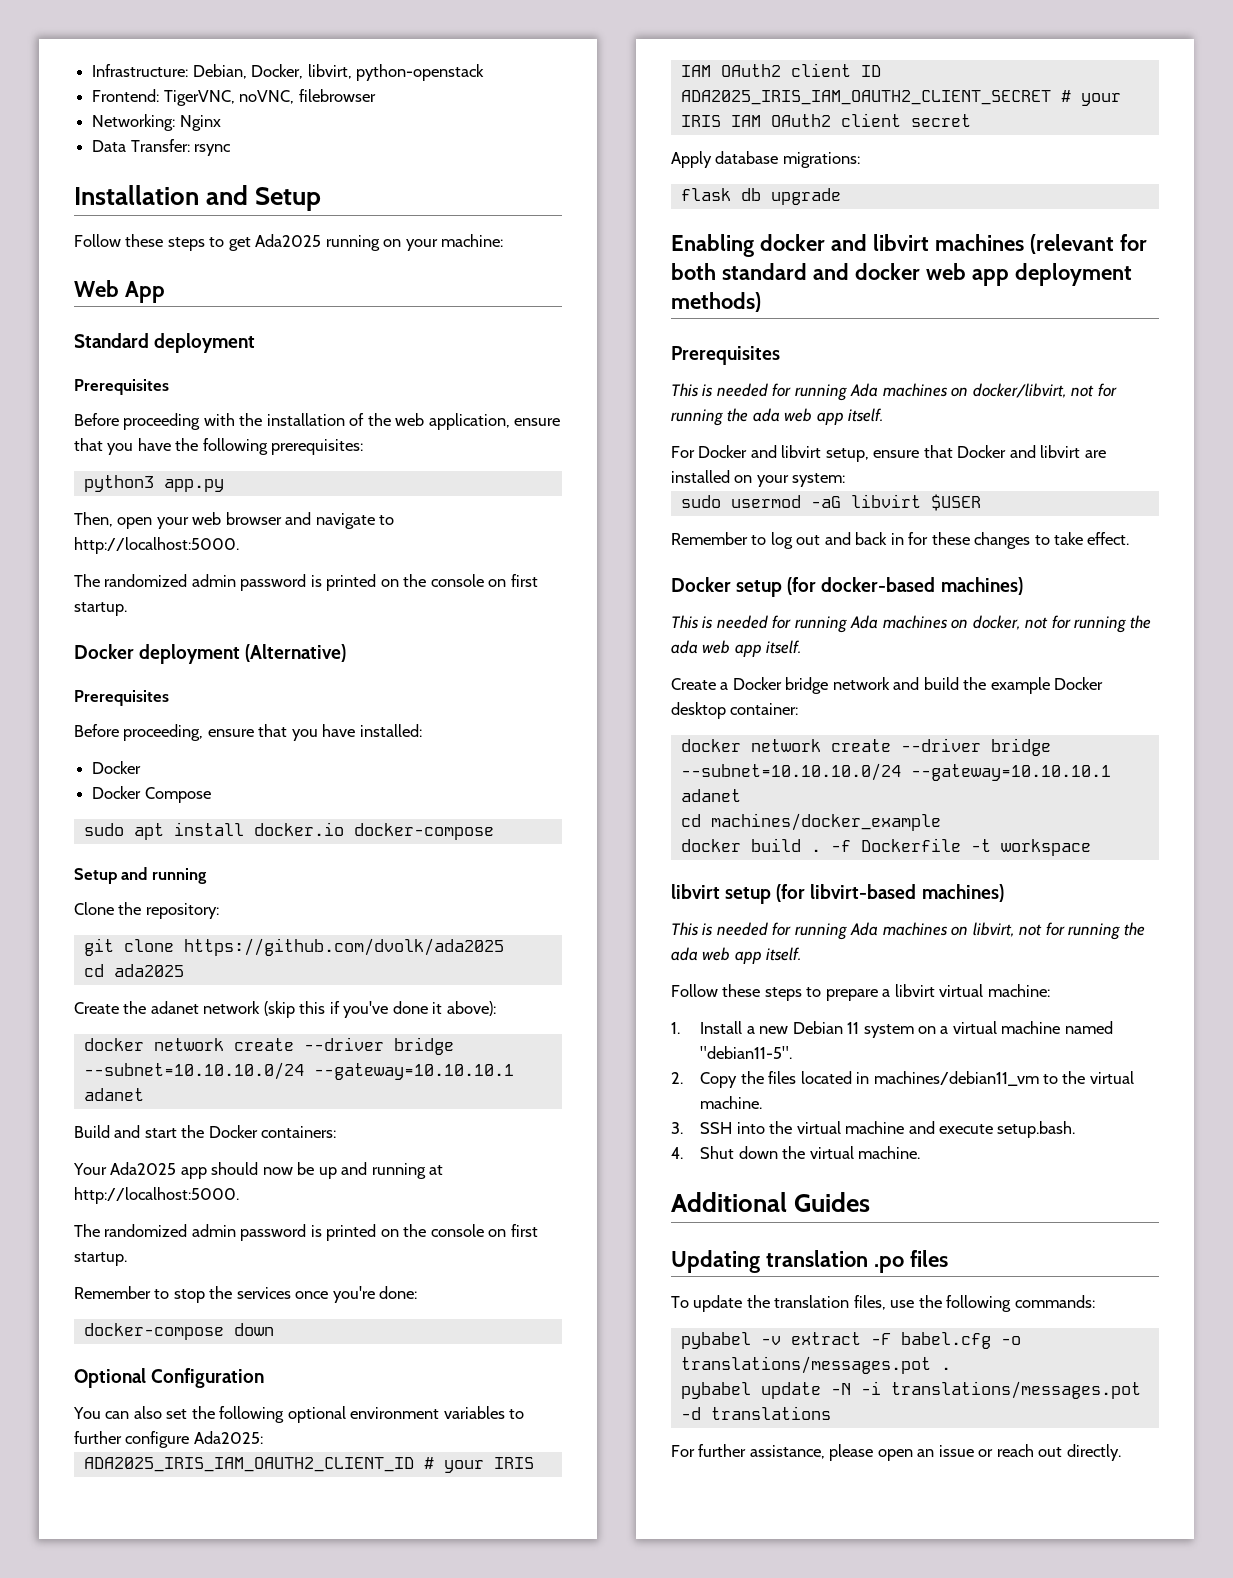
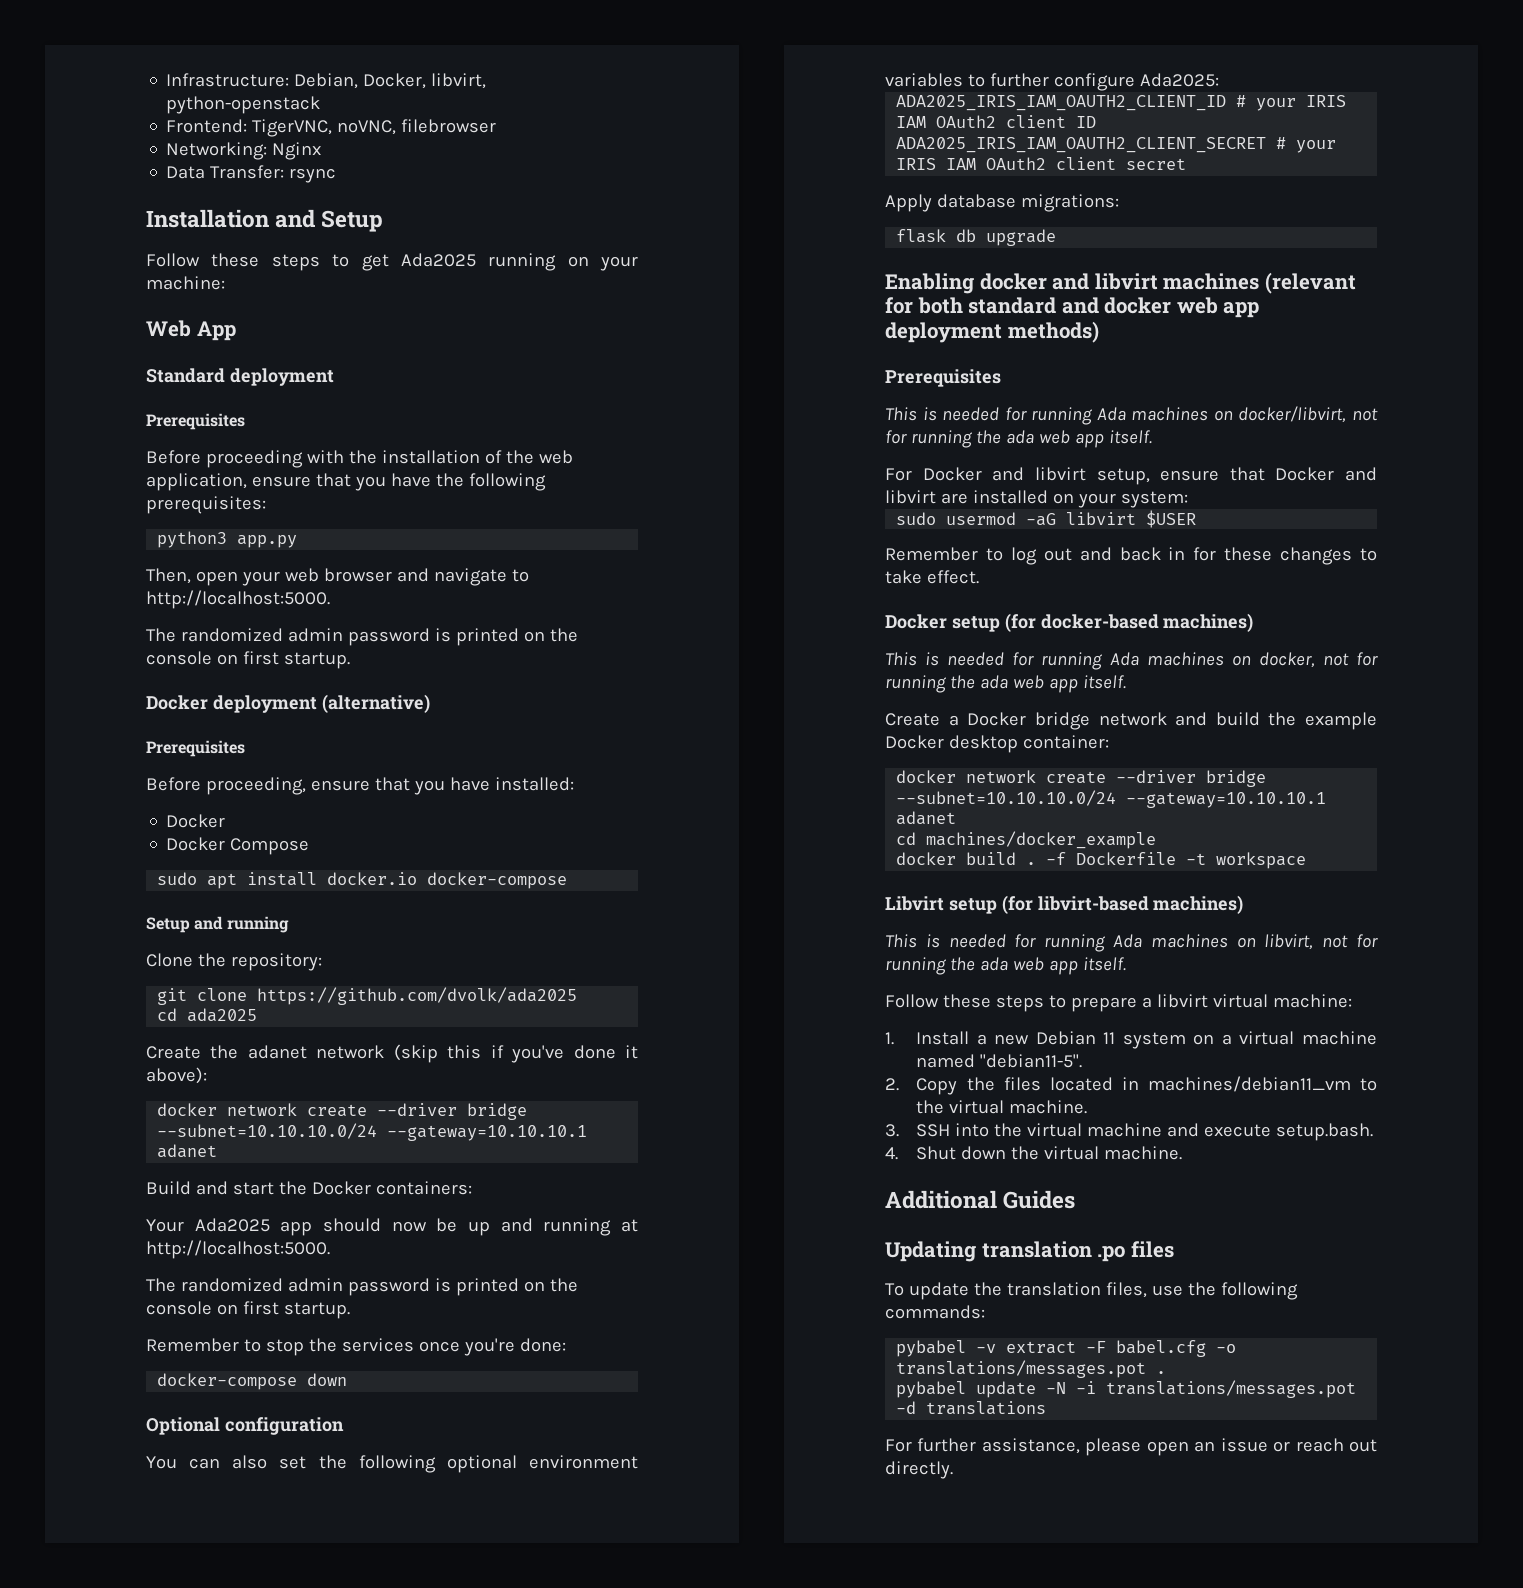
- Docker deployment (Alternative)
+ Docker deployment (alternative)
- Optional Configuration
+ Optional configuration
- libvirt setup (for libvirt-based machines)
+ Libvirt setup (for libvirt-based machines)

